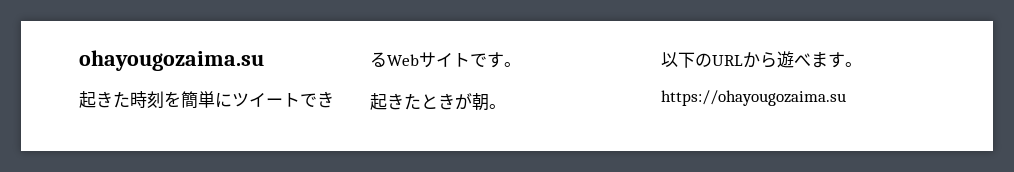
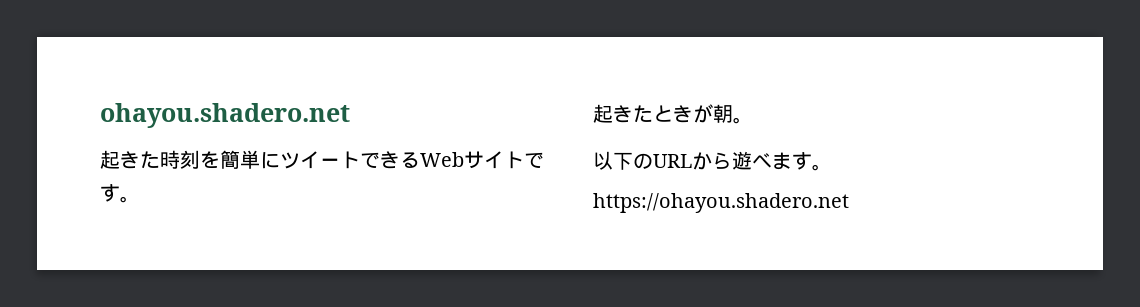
- ohayougozaima.su
+ ohayou.shadero.net
- https://ohayougozaima.su
+ https://ohayou.shadero.net

